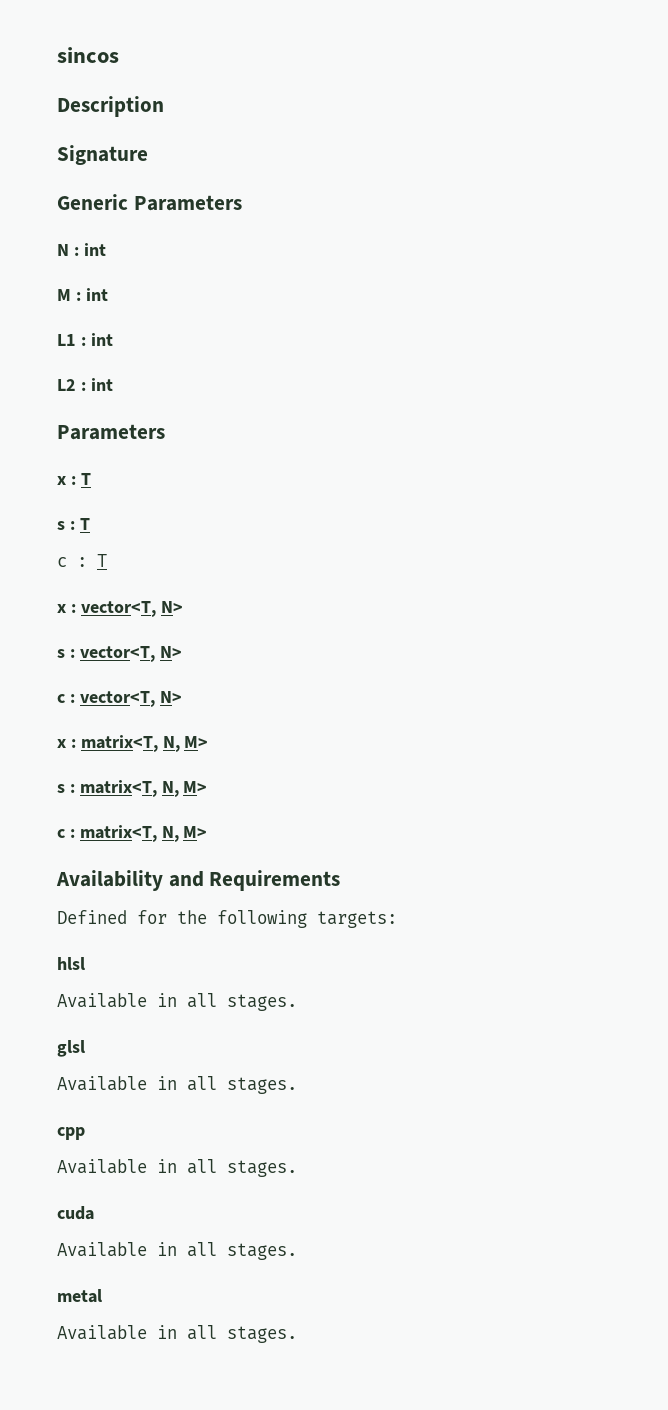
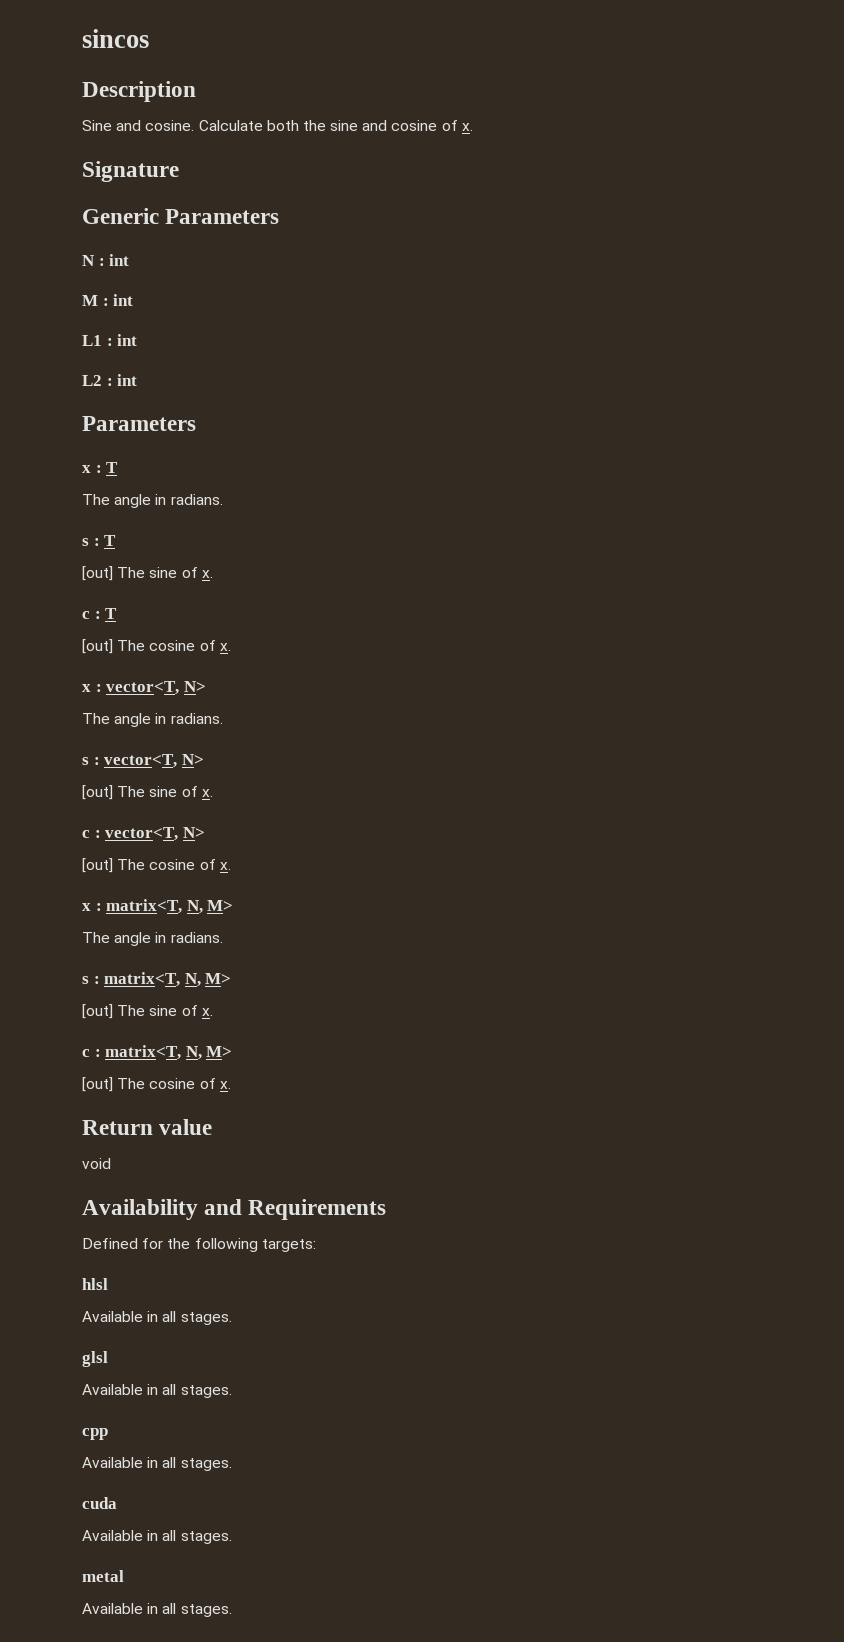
+ Sine and cosine. Calculate both the sine and cosine of x.
  x : T
+ The angle in radians.
  s : T
+ [out] The sine of x.
  c : T
+ [out] The cosine of x.
  x : vector<T, N>
+ The angle in radians.
  s : vector<T, N>
+ [out] The sine of x.
  c : vector<T, N>
+ [out] The cosine of x.
  x : matrix<T, N, M>
+ The angle in radians.
  s : matrix<T, N, M>
+ [out] The sine of x.
  c : matrix<T, N, M>
+ [out] The cosine of x.
+ Return value
+ void

